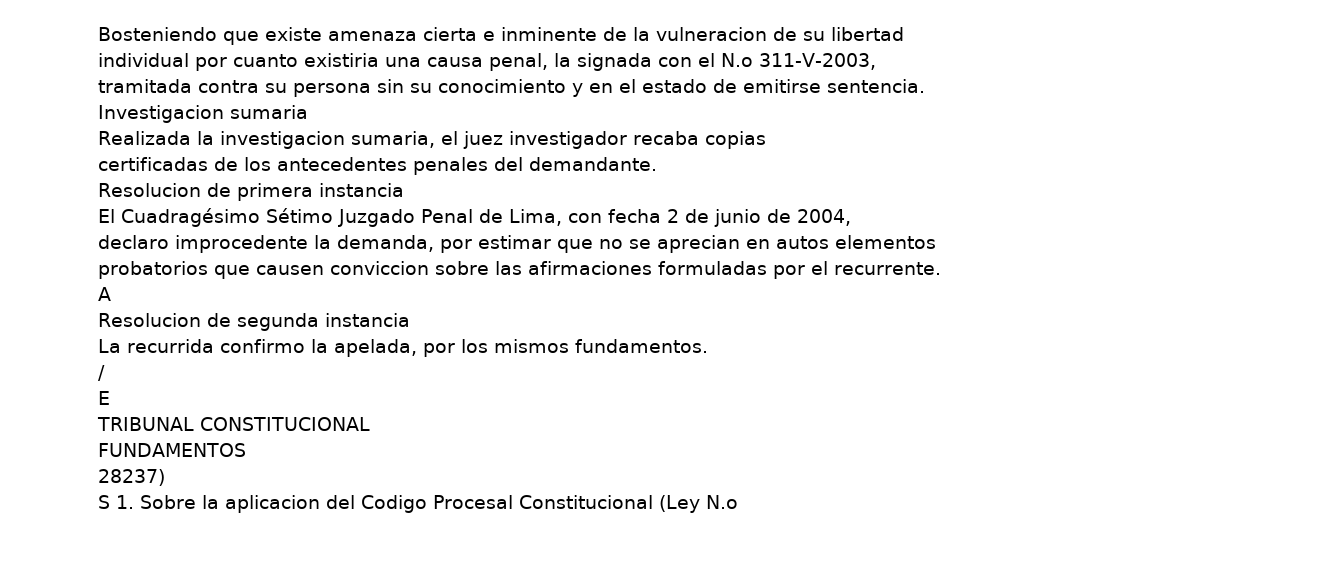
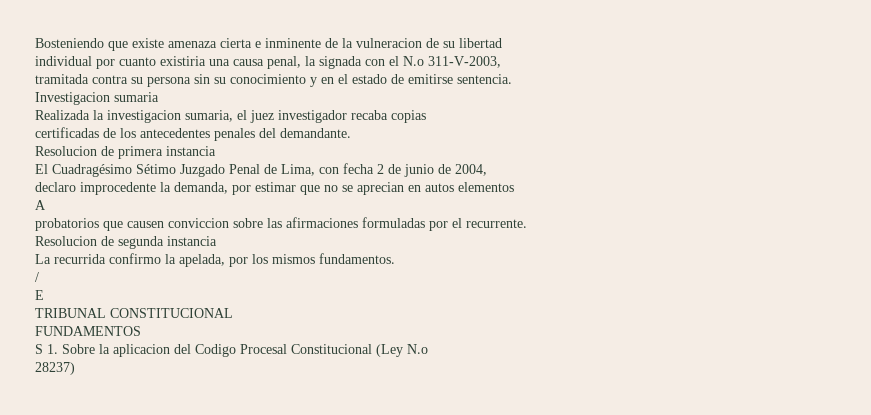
+ A
- A
- 28237)
+ 28237)

